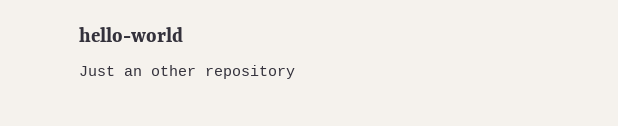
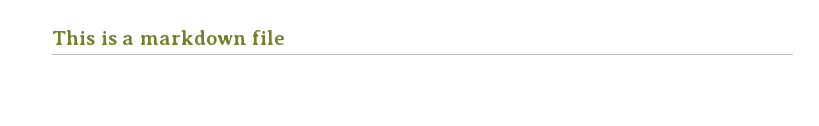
- hello-world
- Just an other repository
+ This is a markdown file

